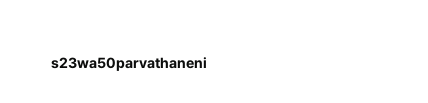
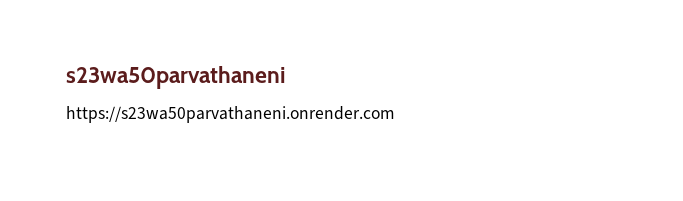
+ https://s23wa50parvathaneni.onrender.com

